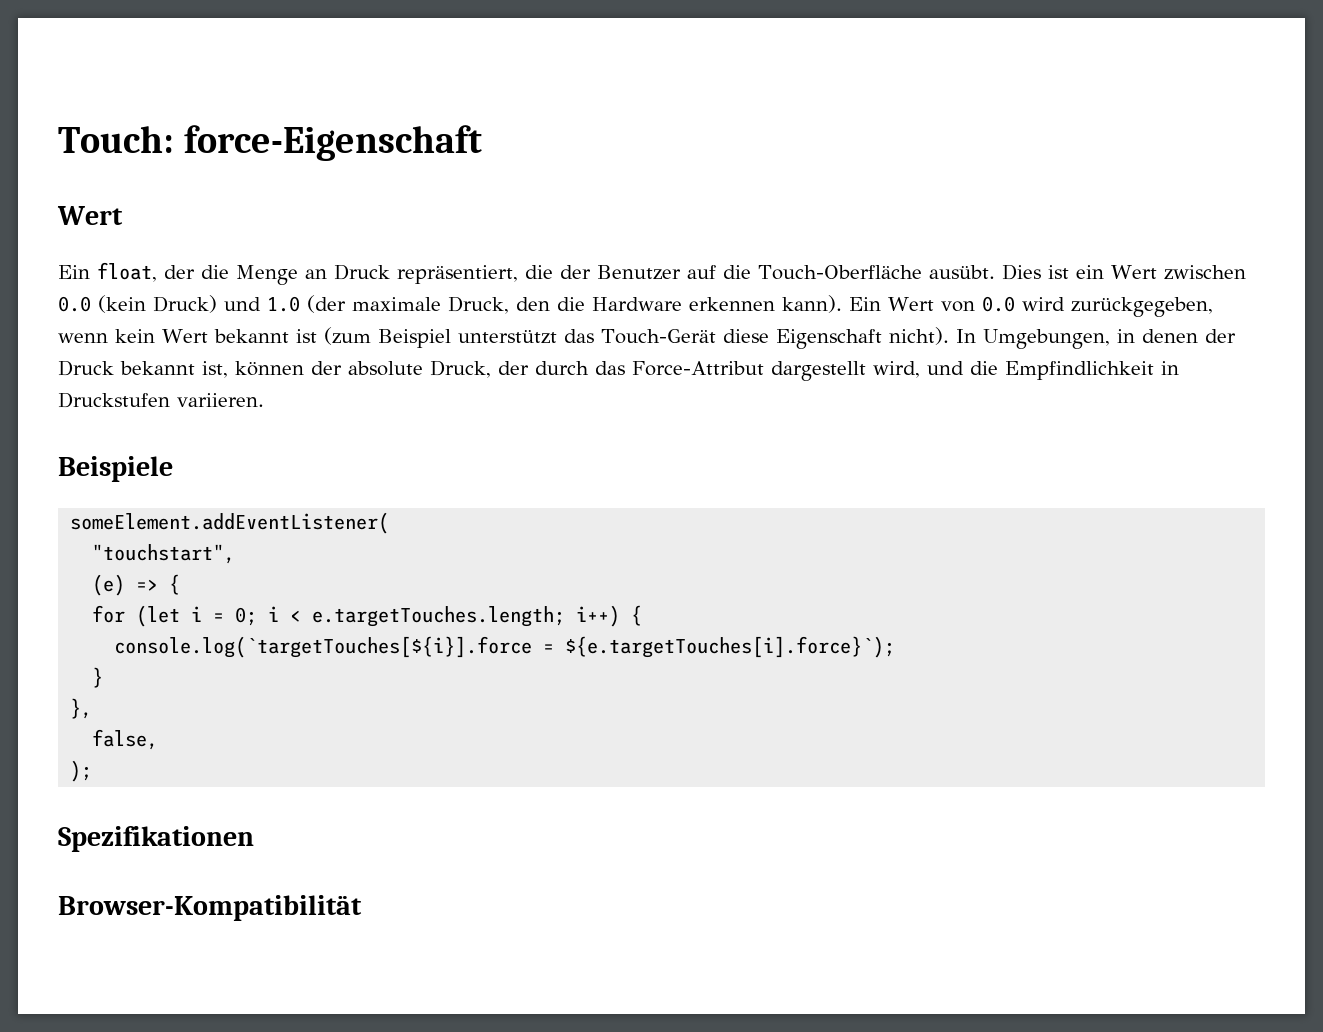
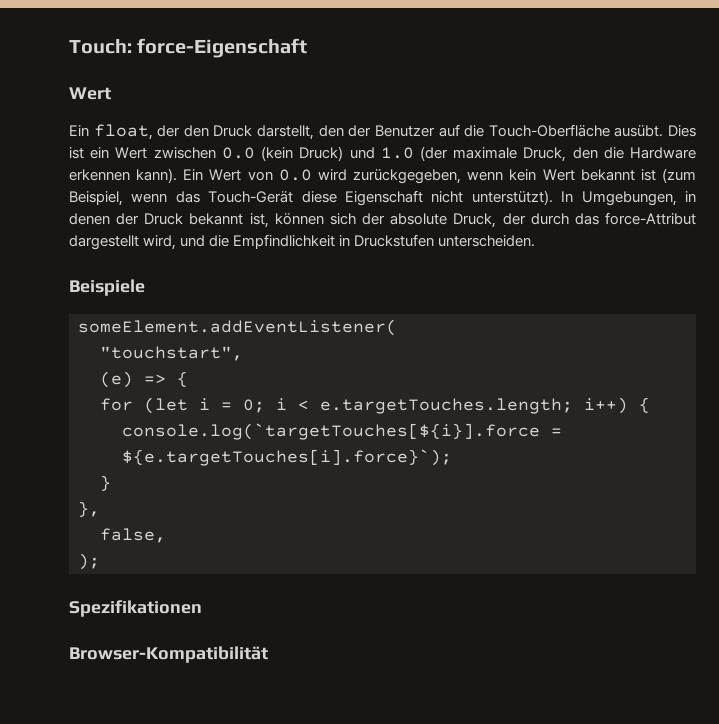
- Ein float, der die Menge an Druck repräsentiert, die der Benutzer auf die Touch-Oberfläche ausübt.
+ Ein float, der den Druck darstellt, den der Benutzer auf die Touch-Oberfläche ausübt.
- Ein Wert von 0.0 wird zurückgegeben, wenn kein Wert bekannt ist (zum Beispiel unterstützt das Touch-Gerät diese Eigenschaft nicht).
+ Ein Wert von 0.0 wird zurückgegeben, wenn kein Wert bekannt ist (zum Beispiel, wenn das Touch-Gerät diese Eigenschaft nicht unterstützt).
- In Umgebungen, in denen der Druck bekannt ist, können der absolute Druck, der durch das Force-Attribut dargestellt wird, und die Empfindlichkeit in Druckstufen variieren.
+ In Umgebungen, in denen der Druck bekannt ist, können sich der absolute Druck, der durch das force-Attribut dargestellt wird, und die Empfindlichkeit in Druckstufen unterscheiden.

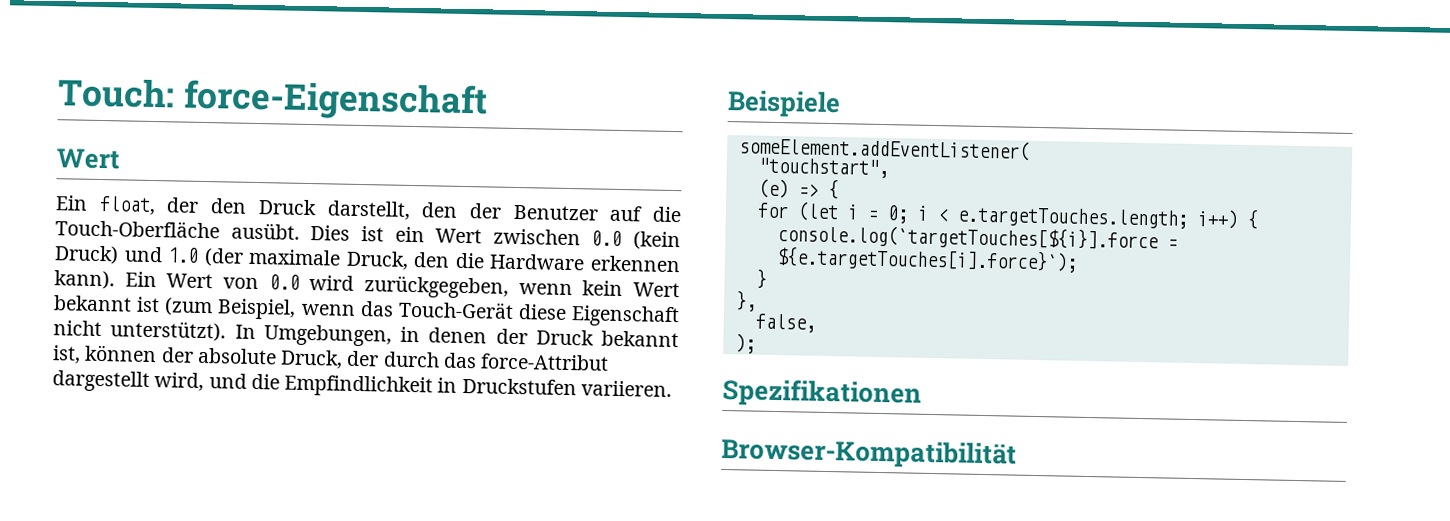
- In Umgebungen, in denen der Druck bekannt ist, können sich der absolute Druck, der durch das force-Attribut dargestellt wird, und die Empfindlichkeit in Druckstufen unterscheiden.
+ In Umgebungen, in denen der Druck bekannt ist, können der absolute Druck, der durch das force-Attribut dargestellt wird, und die Empfindlichkeit in Druckstufen variieren.

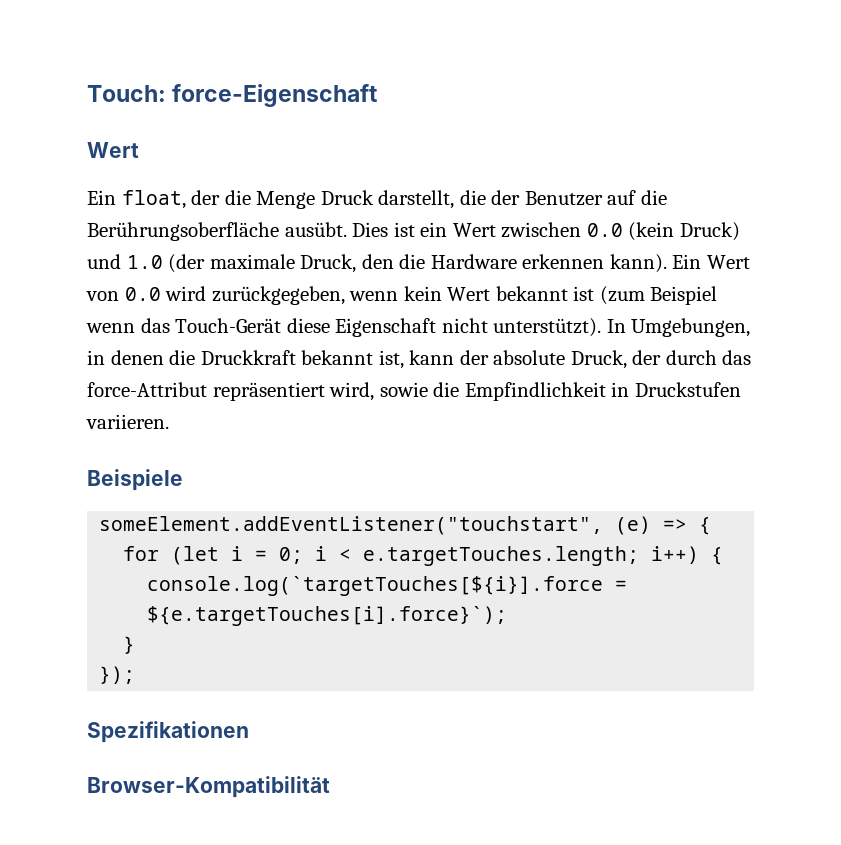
- Ein float, der den Druck darstellt, den der Benutzer auf die Touch-Oberfläche ausübt.
+ Ein float, der die Menge Druck darstellt, die der Benutzer auf die Berührungsoberfläche ausübt.
- Ein Wert von 0.0 wird zurückgegeben, wenn kein Wert bekannt ist (zum Beispiel, wenn das Touch-Gerät diese Eigenschaft nicht unterstützt).
+ Ein Wert von 0.0 wird zurückgegeben, wenn kein Wert bekannt ist (zum Beispiel wenn das Touch-Gerät diese Eigenschaft nicht unterstützt).
- In Umgebungen, in denen der Druck bekannt ist, können der absolute Druck, der durch das force-Attribut dargestellt wird, und die Empfindlichkeit in Druckstufen variieren.
+ In Umgebungen, in denen die Druckkraft bekannt ist, kann der absolute Druck, der durch das force-Attribut repräsentiert wird, sowie die Empfindlichkeit in Druckstufen variieren.
- someElement.addEventListener(
- "touchstart",
- (e) => {
+ someElement.addEventListener("touchstart", (e) => {
- },
- false,
- );
+ });

